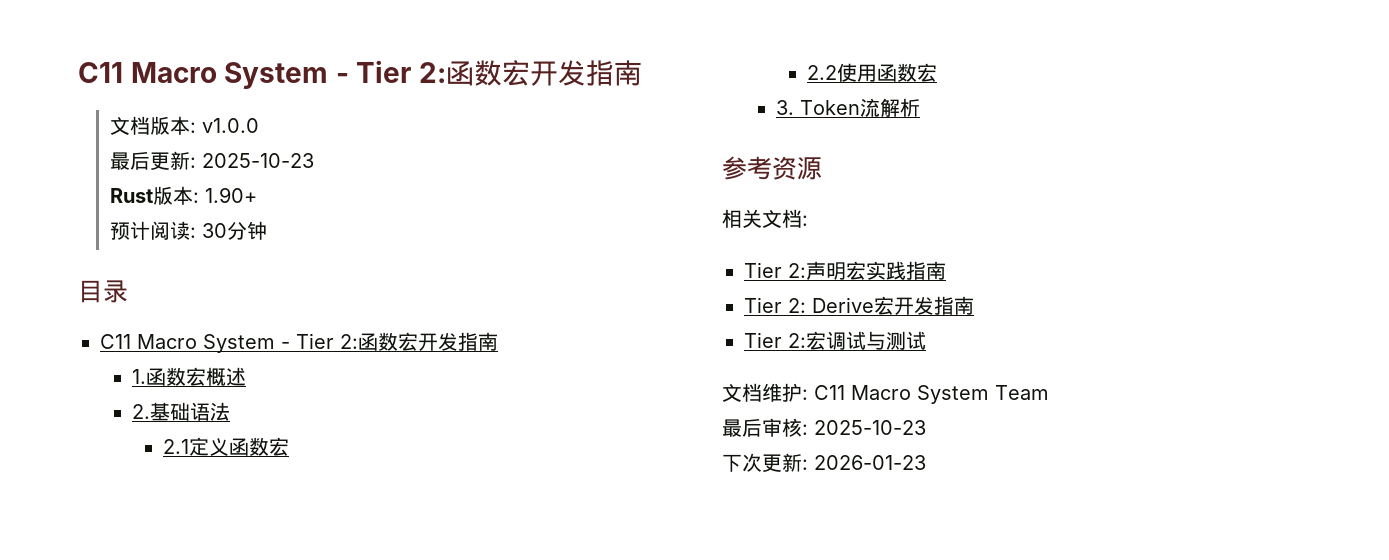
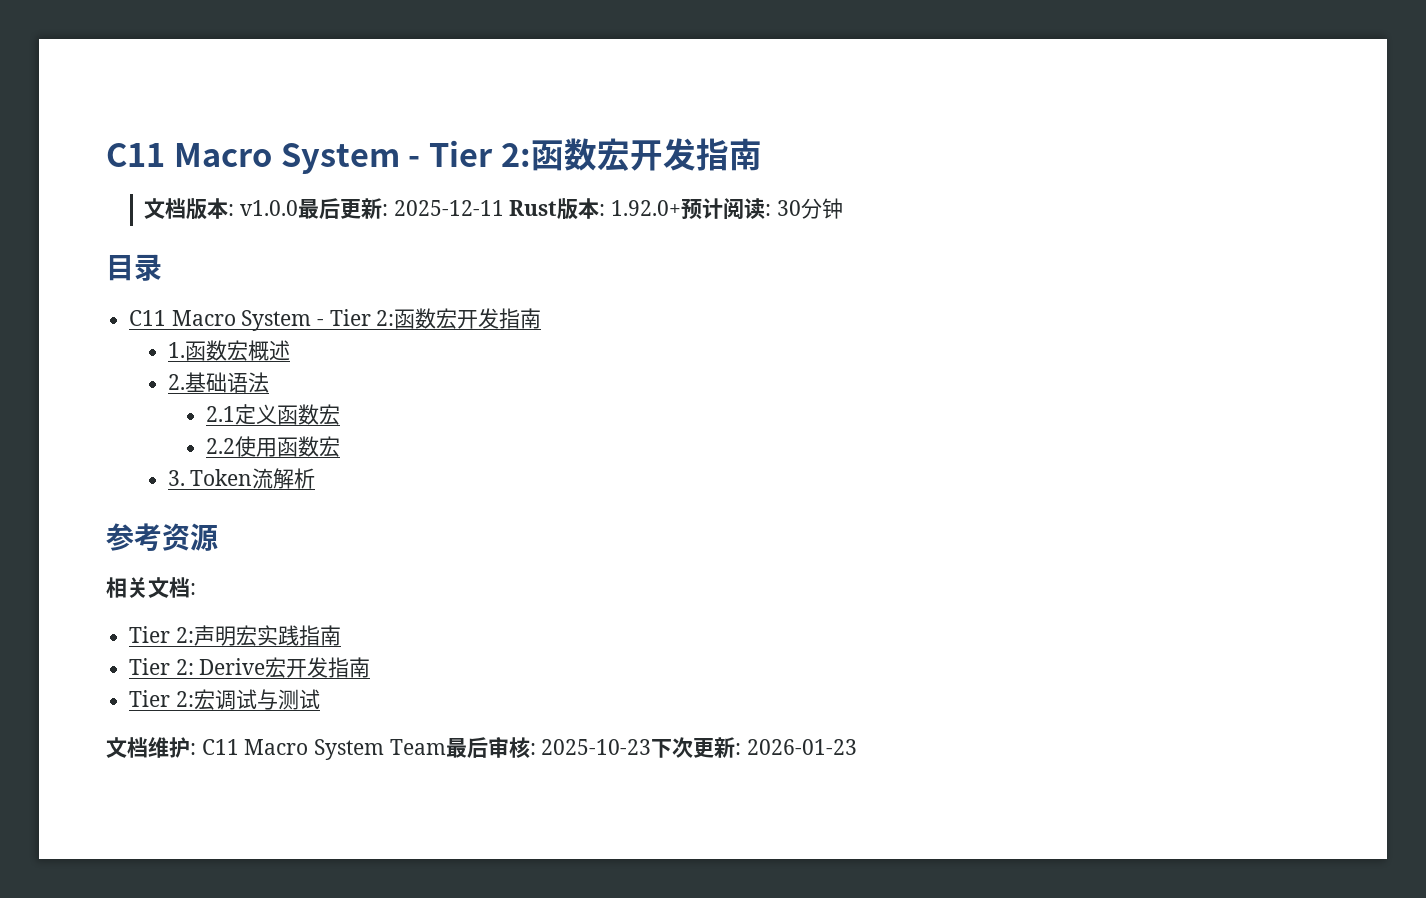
- 文档版本: v1.0.0
- 最后更新: 2025-10-23
- Rust版本: 1.90+
- 预计阅读: 30分钟
+ 文档版本: v1.0.0最后更新: 2025-12-11 Rust版本: 1.92.0+预计阅读: 30分钟
- 文档维护: C11 Macro System Team
- 最后审核: 2025-10-23
- 下次更新: 2026-01-23
+ 文档维护: C11 Macro System Team最后审核: 2025-10-23下次更新: 2026-01-23

